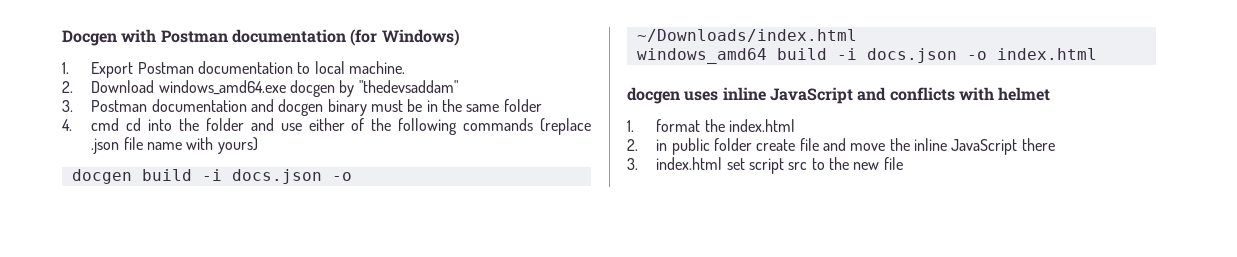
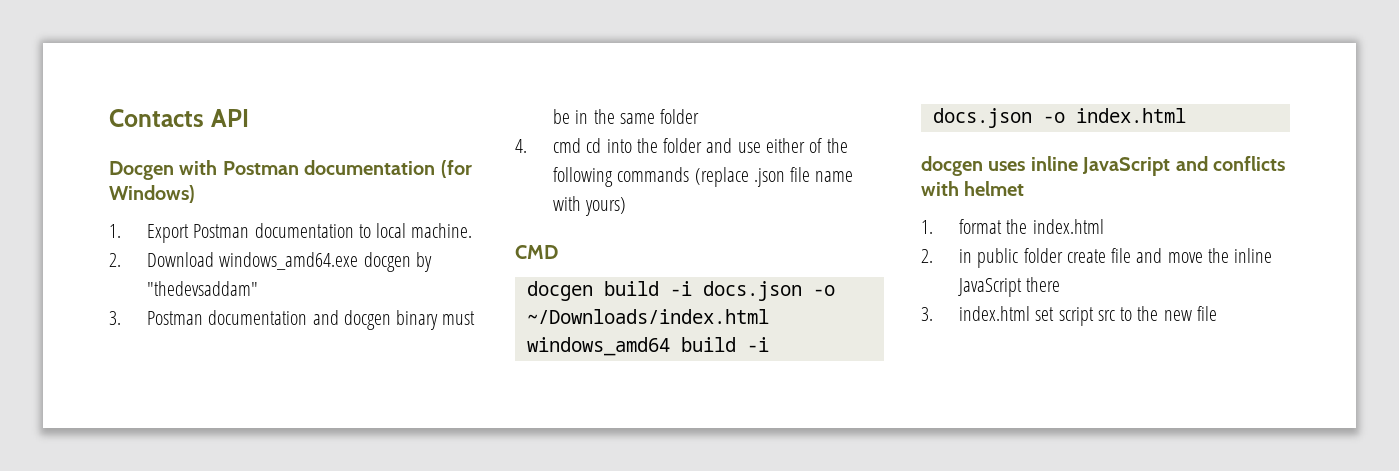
+ Contacts API
+ CMD

